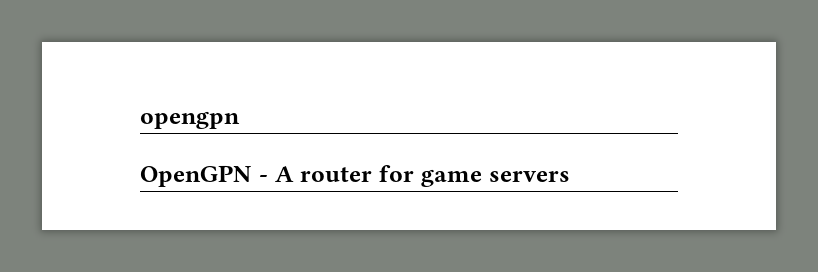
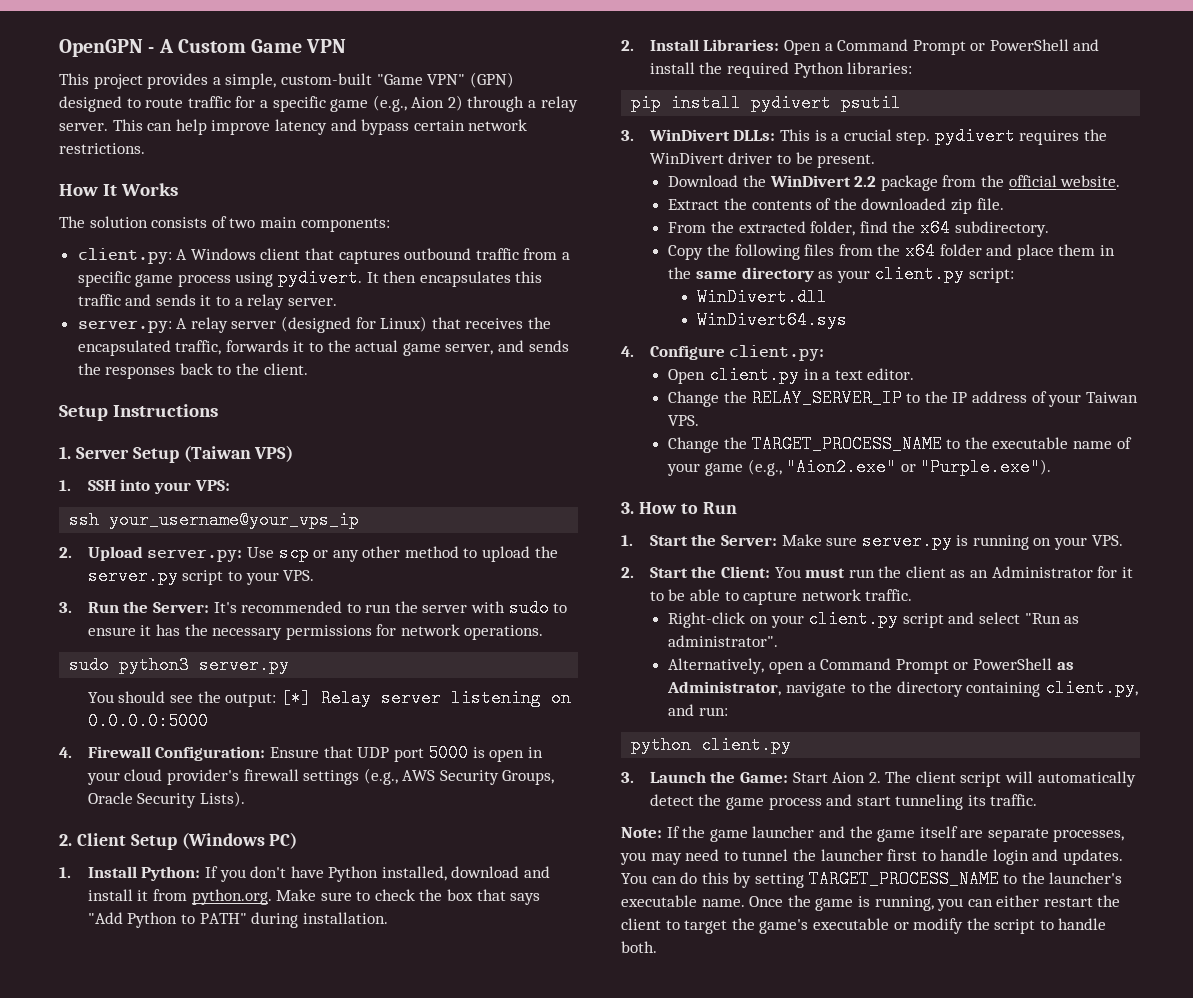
- opengpn
- OpenGPN - A router for game servers
+ OpenGPN - A Custom Game VPN
+ This project provides a simple, custom-built "Game VPN" (GPN) designed to route traffic for a specific game (e.g., Aion 2) through a relay server. This can help improve latency and bypass certain network restrictions.
+ How It Works
+ The solution consists of two main components:
+ client.py: A Windows client that captures outbound traffic from a specific game process using pydivert. It then encapsulates this traffic and sends it to a relay server.
+ server.py: A relay server (designed for Linux) that receives the encapsulated traffic, forwards it to the actual game server, and sends the responses back to the client.
+ Setup Instructions
+ 1. Server Setup (Taiwan VPS)
+ 1. SSH into your VPS:
+ ssh your_username@your_vps_ip
+ 2. Upload server.py: Use scp or any other method to upload the server.py script to your VPS.
+ 3. Run the Server: It's recommended to run the server with sudo to ensure it has the necessary permissions for network operations.
+ sudo python3 server.py
+ You should see the output: [*] Relay server listening on 0.0.0.0:5000
+ 4. Firewall Configuration: Ensure that UDP port 5000 is open in your cloud provider's firewall settings (e.g., AWS Security Groups, Oracle Security Lists).
+ 2. Client Setup (Windows PC)
+ 1. Install Python: If you don't have Python installed, download and install it from python.org. Make sure to check the box that says "Add Python to PATH" during installation.
+ 2. Install Libraries: Open a Command Prompt or PowerShell and install the required Python libraries:
+ pip install pydivert psutil
+ 3. WinDivert DLLs: This is a crucial step. pydivert requires the WinDivert driver to be present.
+ Download the WinDivert 2.2 package from the official website.
+ Extract the contents of the downloaded zip file.
+ From the extracted folder, find the x64 subdirectory.
+ Copy the following files from the x64 folder and place them in the same directory as your client.py script:
+ WinDivert.dll
+ WinDivert64.sys
+ 4. Configure client.py:
+ Open client.py in a text editor.
+ Change the RELAY_SERVER_IP to the IP address of your Taiwan VPS.
+ Change the TARGET_PROCESS_NAME to the executable name of your game (e.g., "Aion2.exe" or "Purple.exe").
+ 3. How to Run
+ 1. Start the Server: Make sure server.py is running on your VPS.
+ 2. Start the Client: You must run the client as an Administrator for it to be able to capture network traffic.
+ Right-click on your client.py script and select "Run as administrator".
+ Alternatively, open a Command Prompt or PowerShell as Administrator, navigate to the directory containing client.py, and run:
+ python client.py
+ 3. Launch the Game: Start Aion 2. The client script will automatically detect the game process and start tunneling its traffic.
+ Note: If the game launcher and the game itself are separate processes, you may need to tunnel the launcher first to handle login and updates. You can do this by setting TARGET_PROCESS_NAME to the launcher's executable name. Once the game is running, you can either restart the client to target the game's executable or modify the script to handle both.

